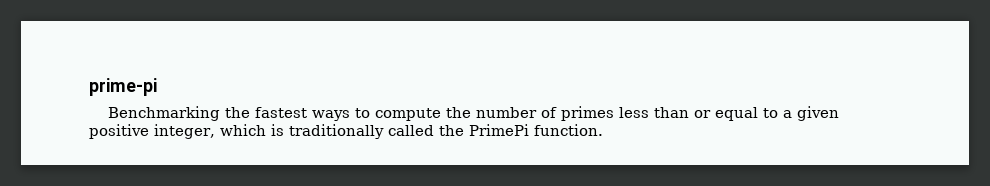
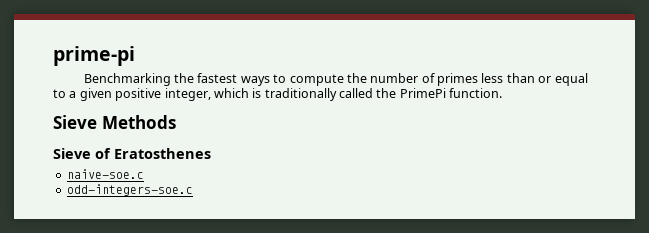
+ Sieve Methods
+ Sieve of Eratosthenes
+ naive-soe.c
+ odd-integers-soe.c

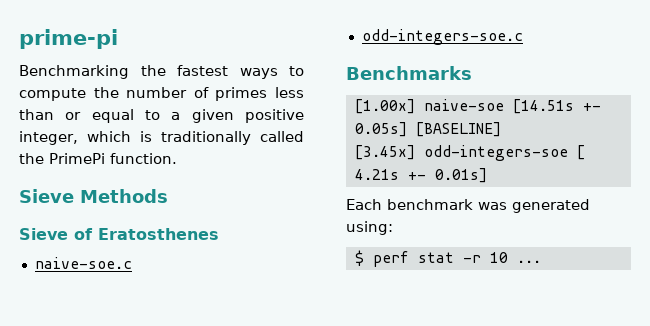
+ Benchmarks
+ [1.00x] naive-soe [14.51s +- 0.05s] [BASELINE]
+ [3.45x] odd-integers-soe [ 4.21s +- 0.01s]
+ Each benchmark was generated using:
+ $ perf stat -r 10 ...

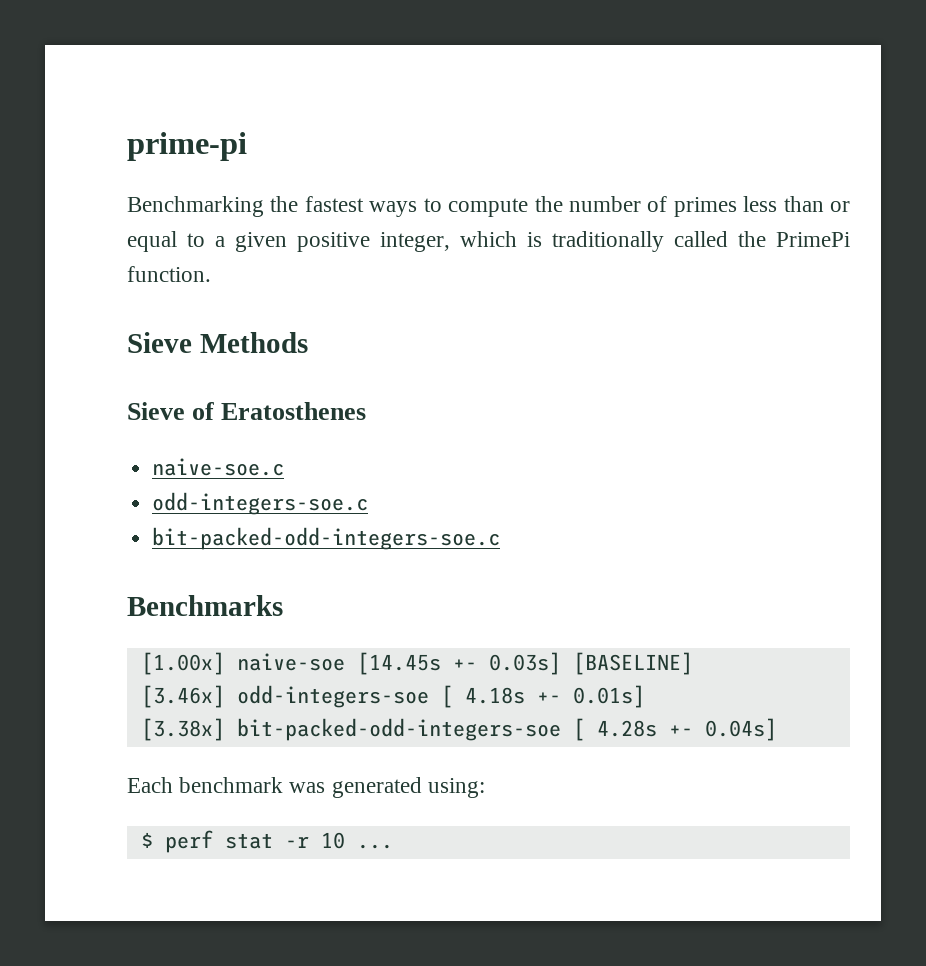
+ bit-packed-odd-integers-soe.c
- [1.00x] naive-soe [14.51s +- 0.05s] [BASELINE]
+ [1.00x] naive-soe [14.45s +- 0.03s] [BASELINE]
- [3.45x] odd-integers-soe [ 4.21s +- 0.01s]
+ [3.46x] odd-integers-soe [ 4.18s +- 0.01s]
+ [3.38x] bit-packed-odd-integers-soe [ 4.28s +- 0.04s]

